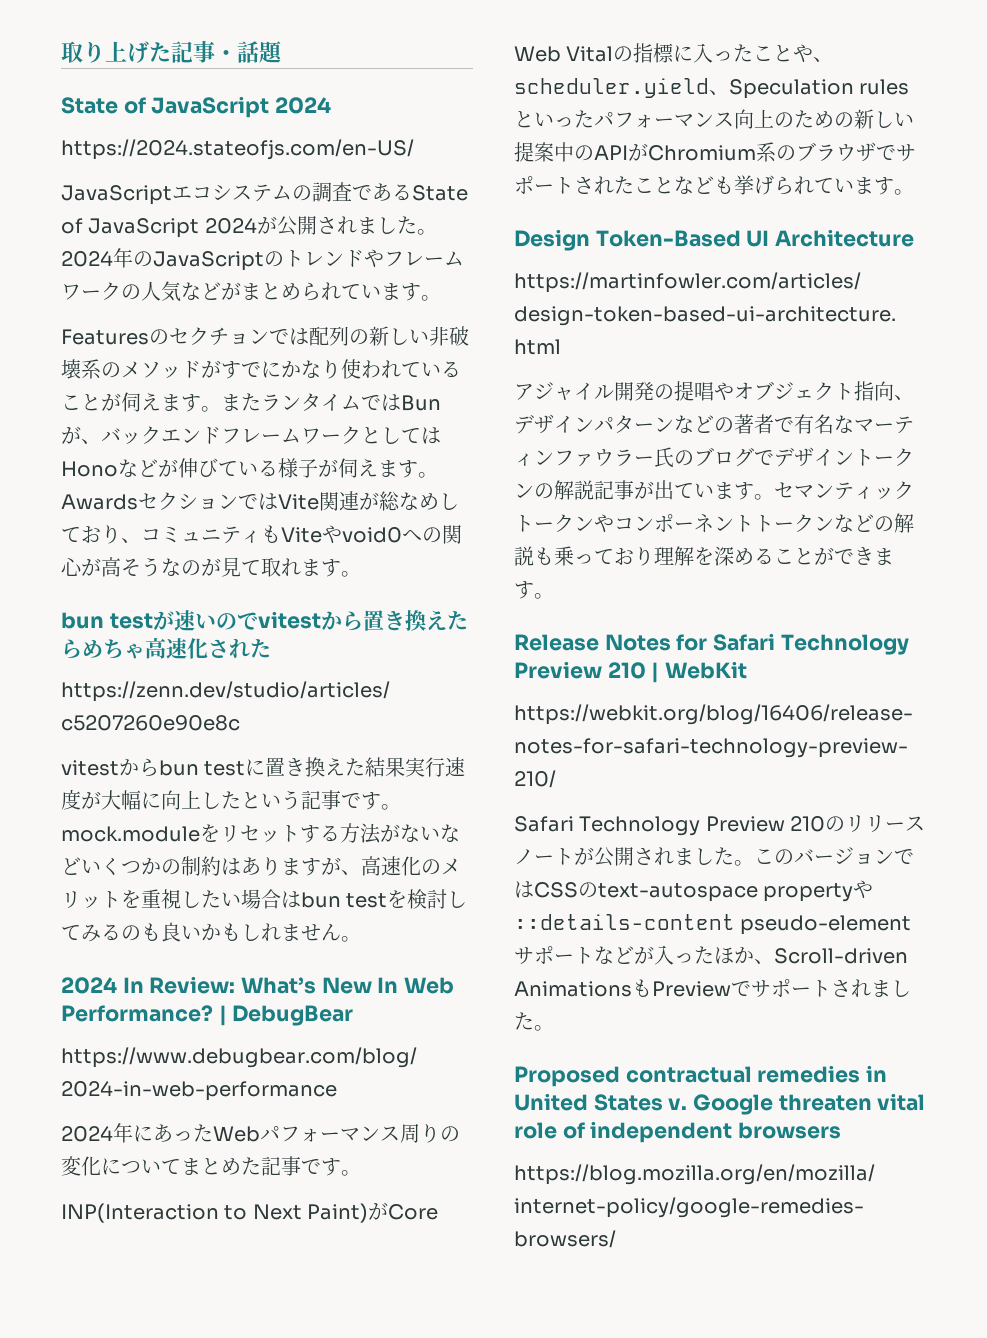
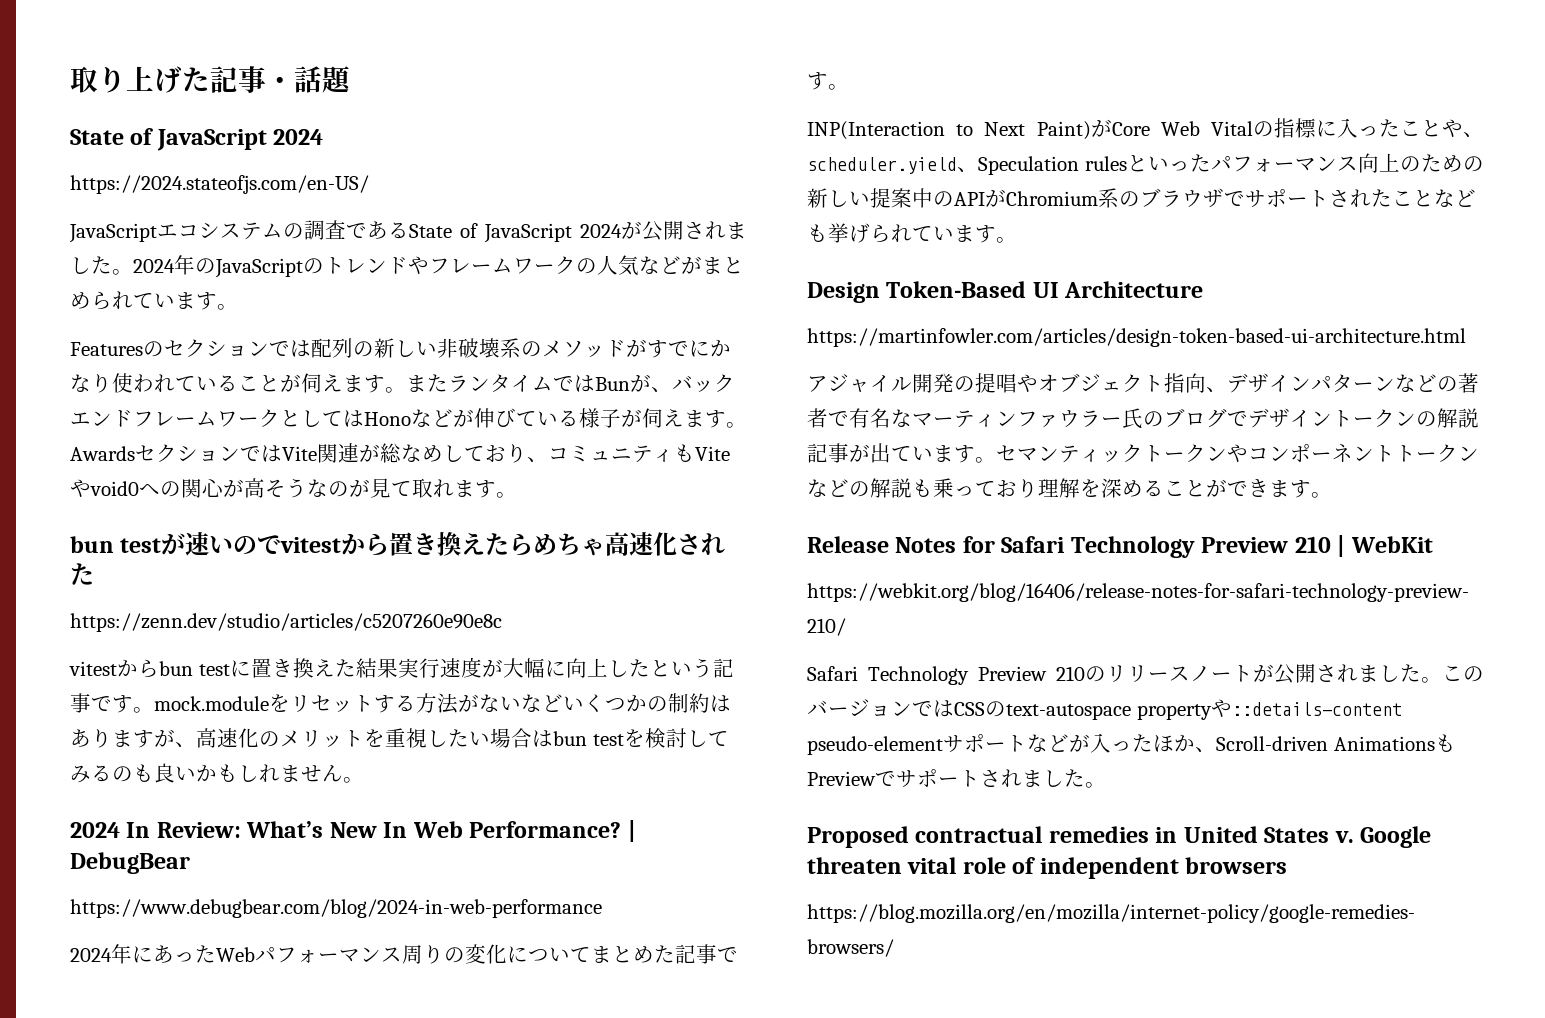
- Featuresのセクチョンでは配列の新しい非破壊系のメソッドがすでにかなり使われていることが伺えます。
+ Featuresのセクションでは配列の新しい非破壊系のメソッドがすでにかなり使われていることが伺えます。

